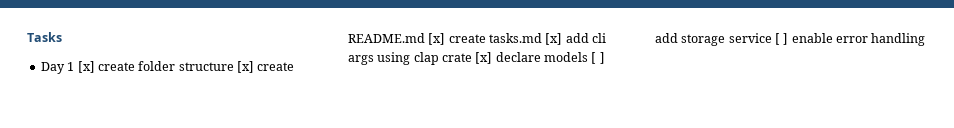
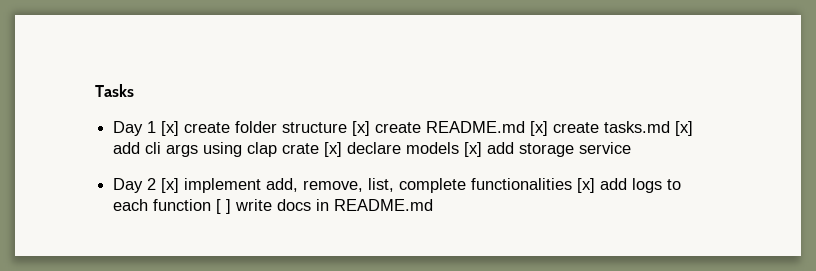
- Day 1 [x] create folder structure [x] create README.md [x] create tasks.md [x] add cli args using clap crate [x] declare models [ ] add storage service [ ] enable error handling
+ Day 1 [x] create folder structure [x] create README.md [x] create tasks.md [x] add cli args using clap crate [x] declare models [x] add storage service
+ Day 2 [x] implement add, remove, list, complete functionalities [x] add logs to each function [ ] write docs in README.md

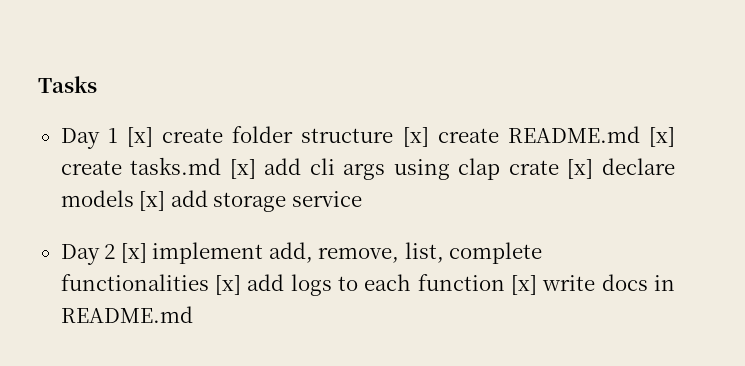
- Day 2 [x] implement add, remove, list, complete functionalities [x] add logs to each function [ ] write docs in README.md
+ Day 2 [x] implement add, remove, list, complete functionalities [x] add logs to each function [x] write docs in README.md

